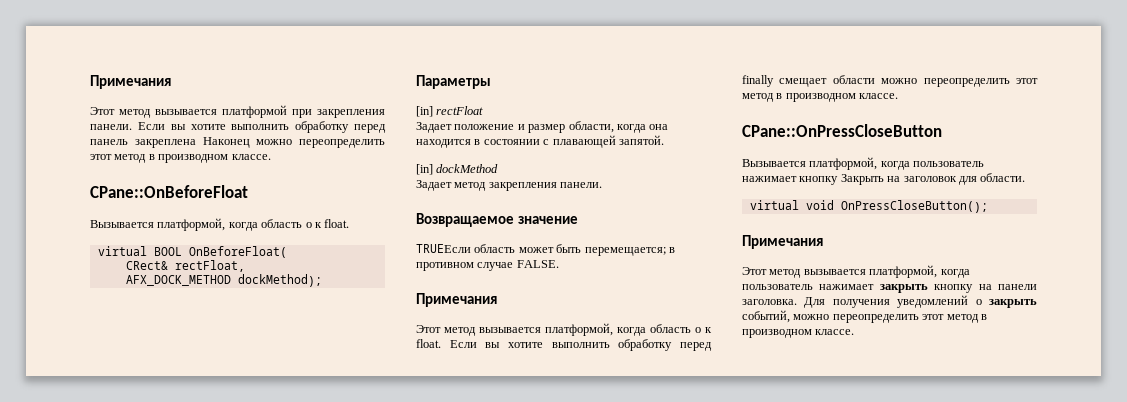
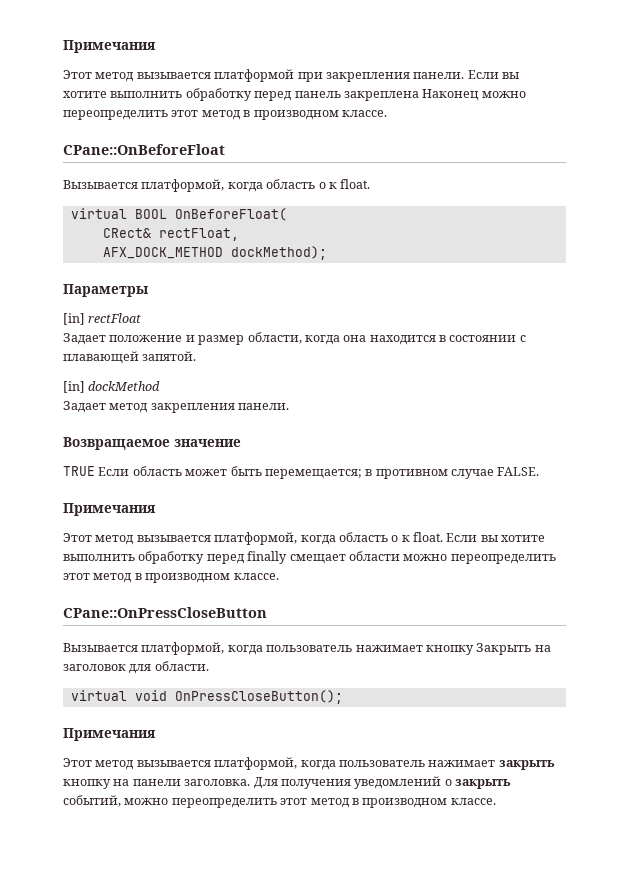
- TRUEЕсли область может быть перемещается; в противном случае FALSE.
+ TRUE Если область может быть перемещается; в противном случае FALSE.

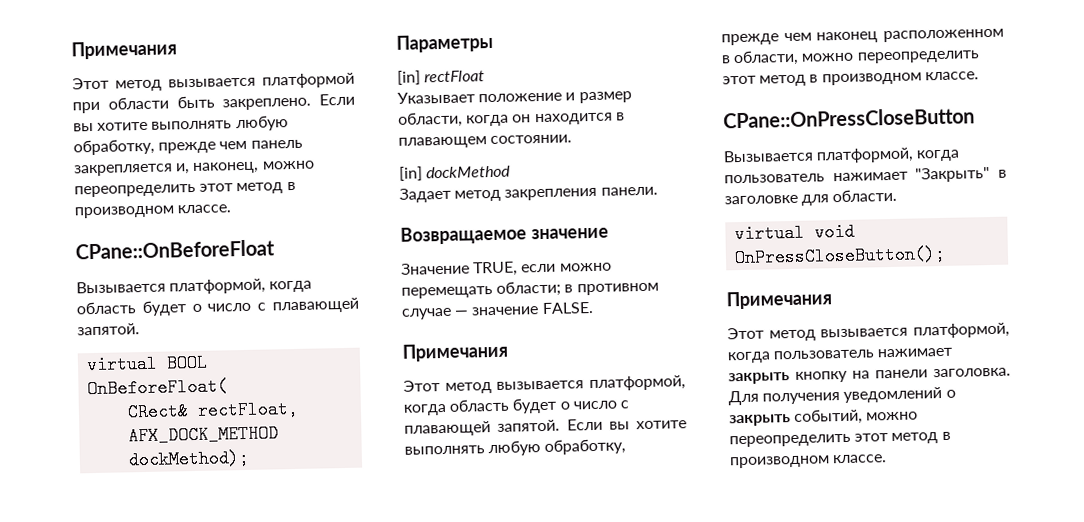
- Этот метод вызывается платформой при закрепления панели. Если вы хотите выполнить обработку перед панель закреплена Наконец можно переопределить этот метод в производном классе.
+ Этот метод вызывается платформой при области быть закреплено. Если вы хотите выполнять любую обработку, прежде чем панель закрепляется и, наконец, можно переопределить этот метод в производном классе.
- Вызывается платформой, когда область о к float.
+ Вызывается платформой, когда область будет о число с плавающей запятой.
- Задает положение и размер области, когда она находится в состоянии с плавающей запятой.
+ Указывает положение и размер области, когда он находится в плавающем состоянии.
- TRUE Если область может быть перемещается; в противном случае FALSE.
+ Значение TRUE, если можно перемещать области; в противном случае — значение FALSE.
- Этот метод вызывается платформой, когда область о к float. Если вы хотите выполнить обработку перед finally смещает области можно переопределить этот метод в производном классе.
+ Этот метод вызывается платформой, когда область будет о число с плавающей запятой. Если вы хотите выполнять любую обработку, прежде чем наконец расположенном в области, можно переопределить этот метод в производном классе.
- Вызывается платформой, когда пользователь нажимает кнопку Закрыть на заголовок для области.
+ Вызывается платформой, когда пользователь нажимает "Закрыть" в заголовке для области.

